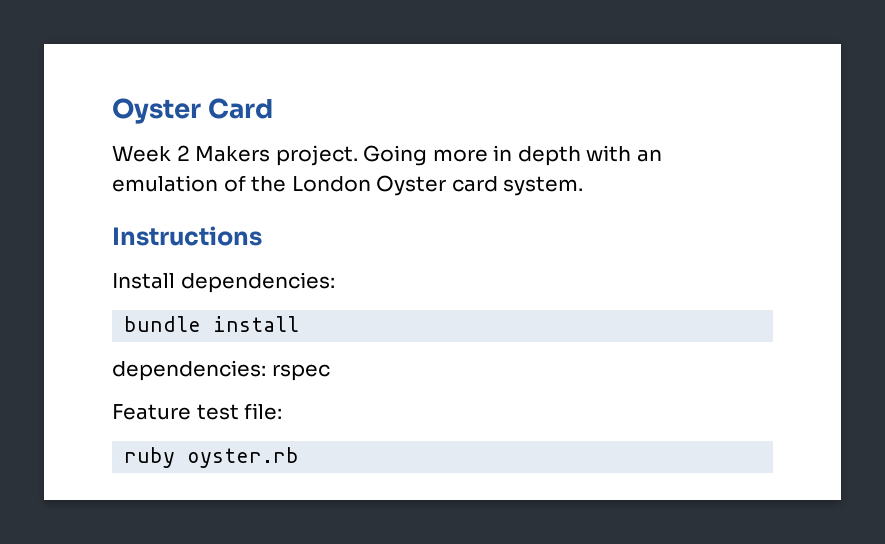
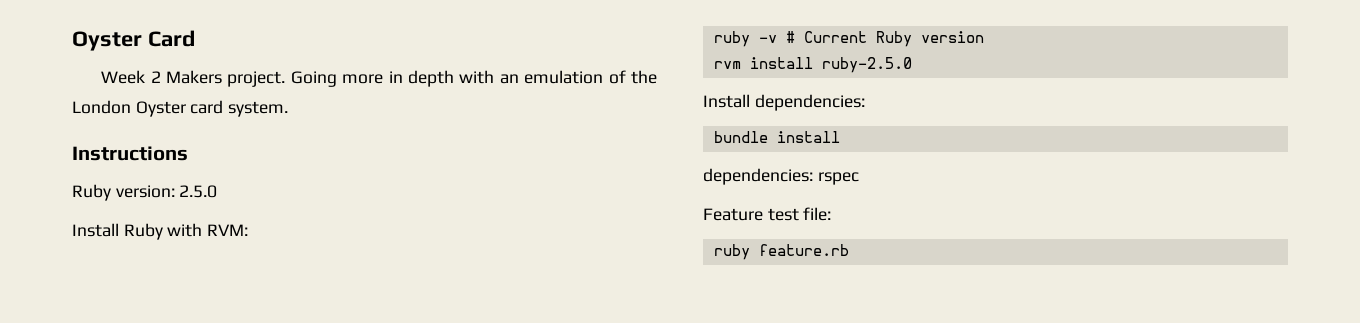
+ Ruby version: 2.5.0
+ Install Ruby with RVM:
+ ruby -v # Current Ruby version
+ rvm install ruby-2.5.0
- ruby oyster.rb
+ ruby feature.rb

